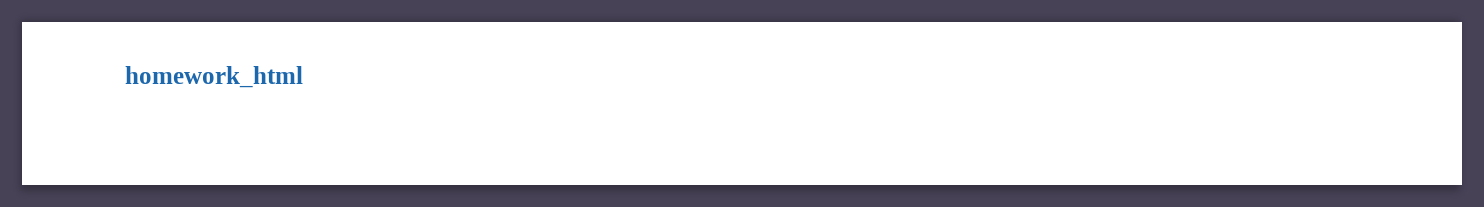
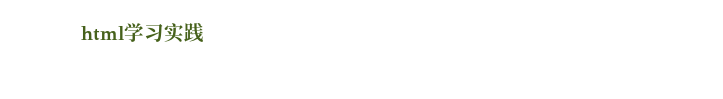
- homework_html
+ html学习实践

